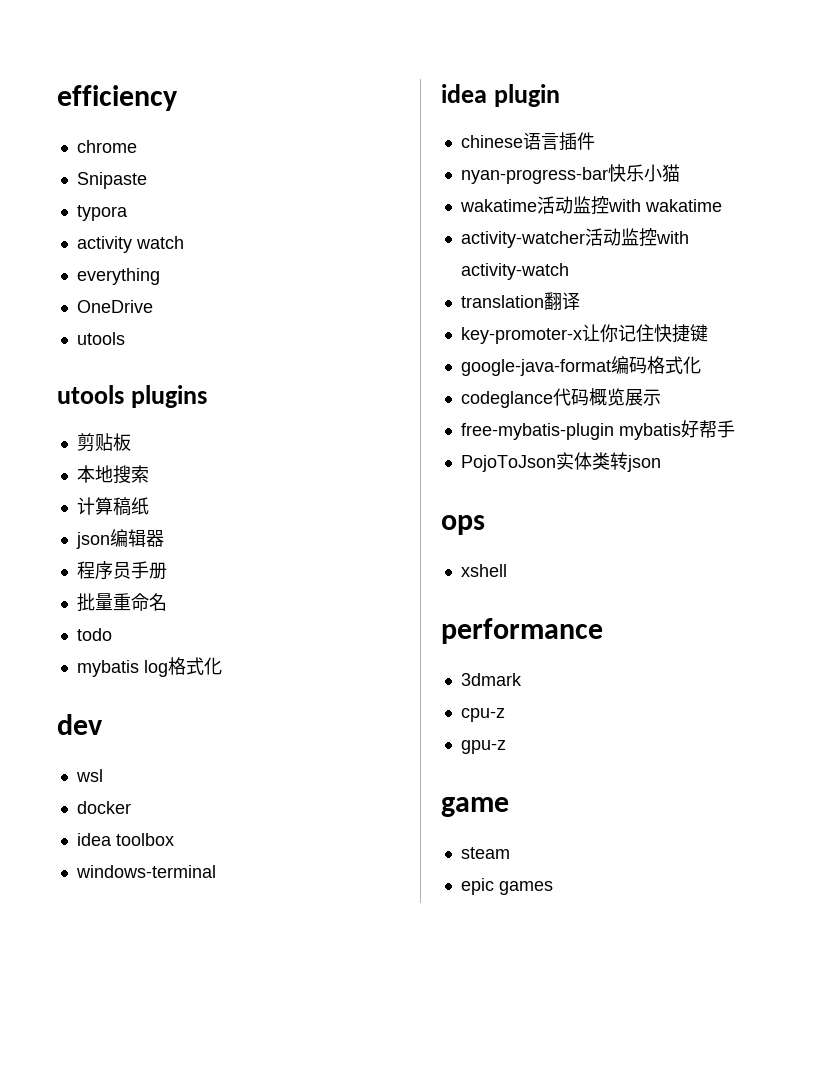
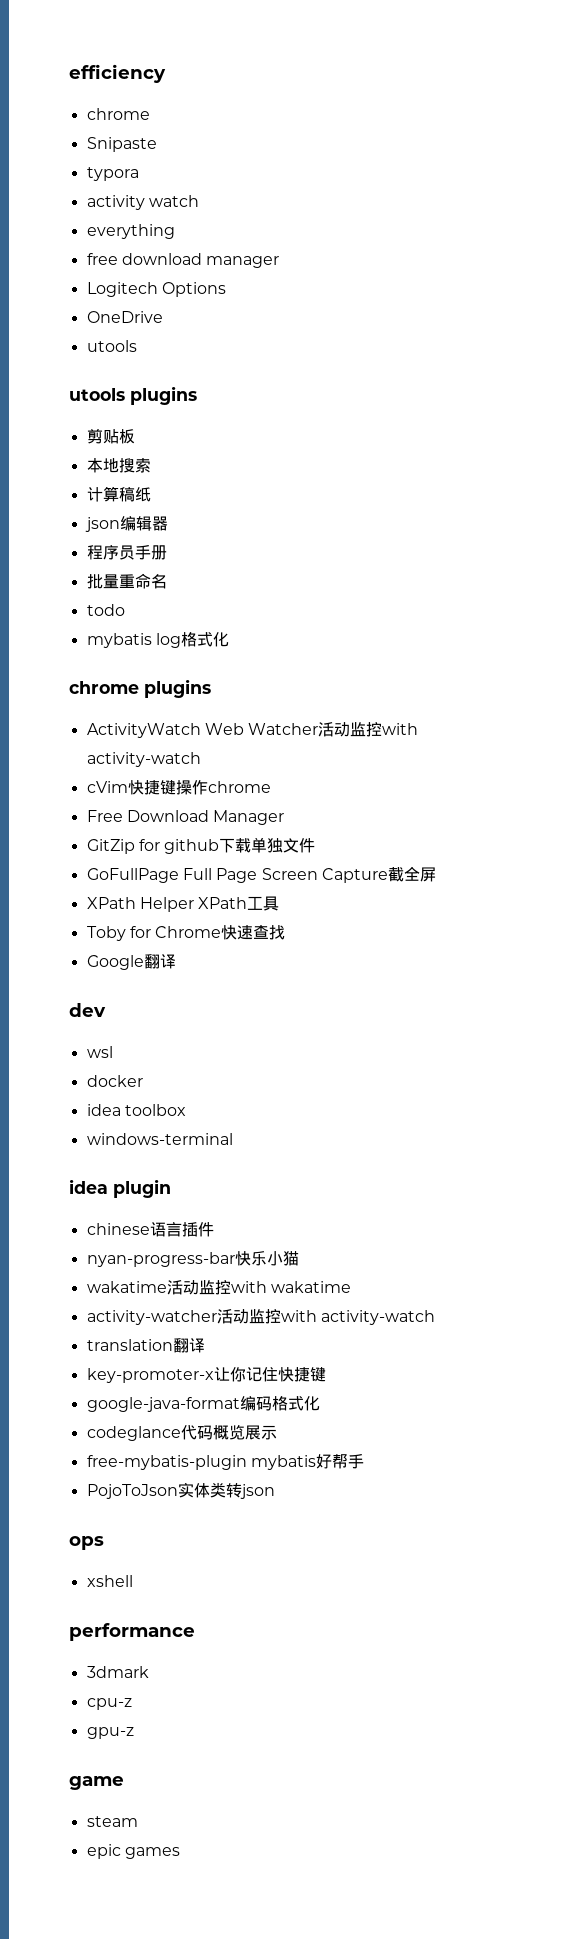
+ free download manager
+ Logitech Options
+ chrome plugins
+ ActivityWatch Web Watcher活动监控with activity-watch
+ cVim快捷键操作chrome
+ Free Download Manager
+ GitZip for github下载单独文件
+ GoFullPage Full Page Screen Capture截全屏
+ XPath Helper XPath工具
+ Toby for Chrome快速查找
+ Google翻译

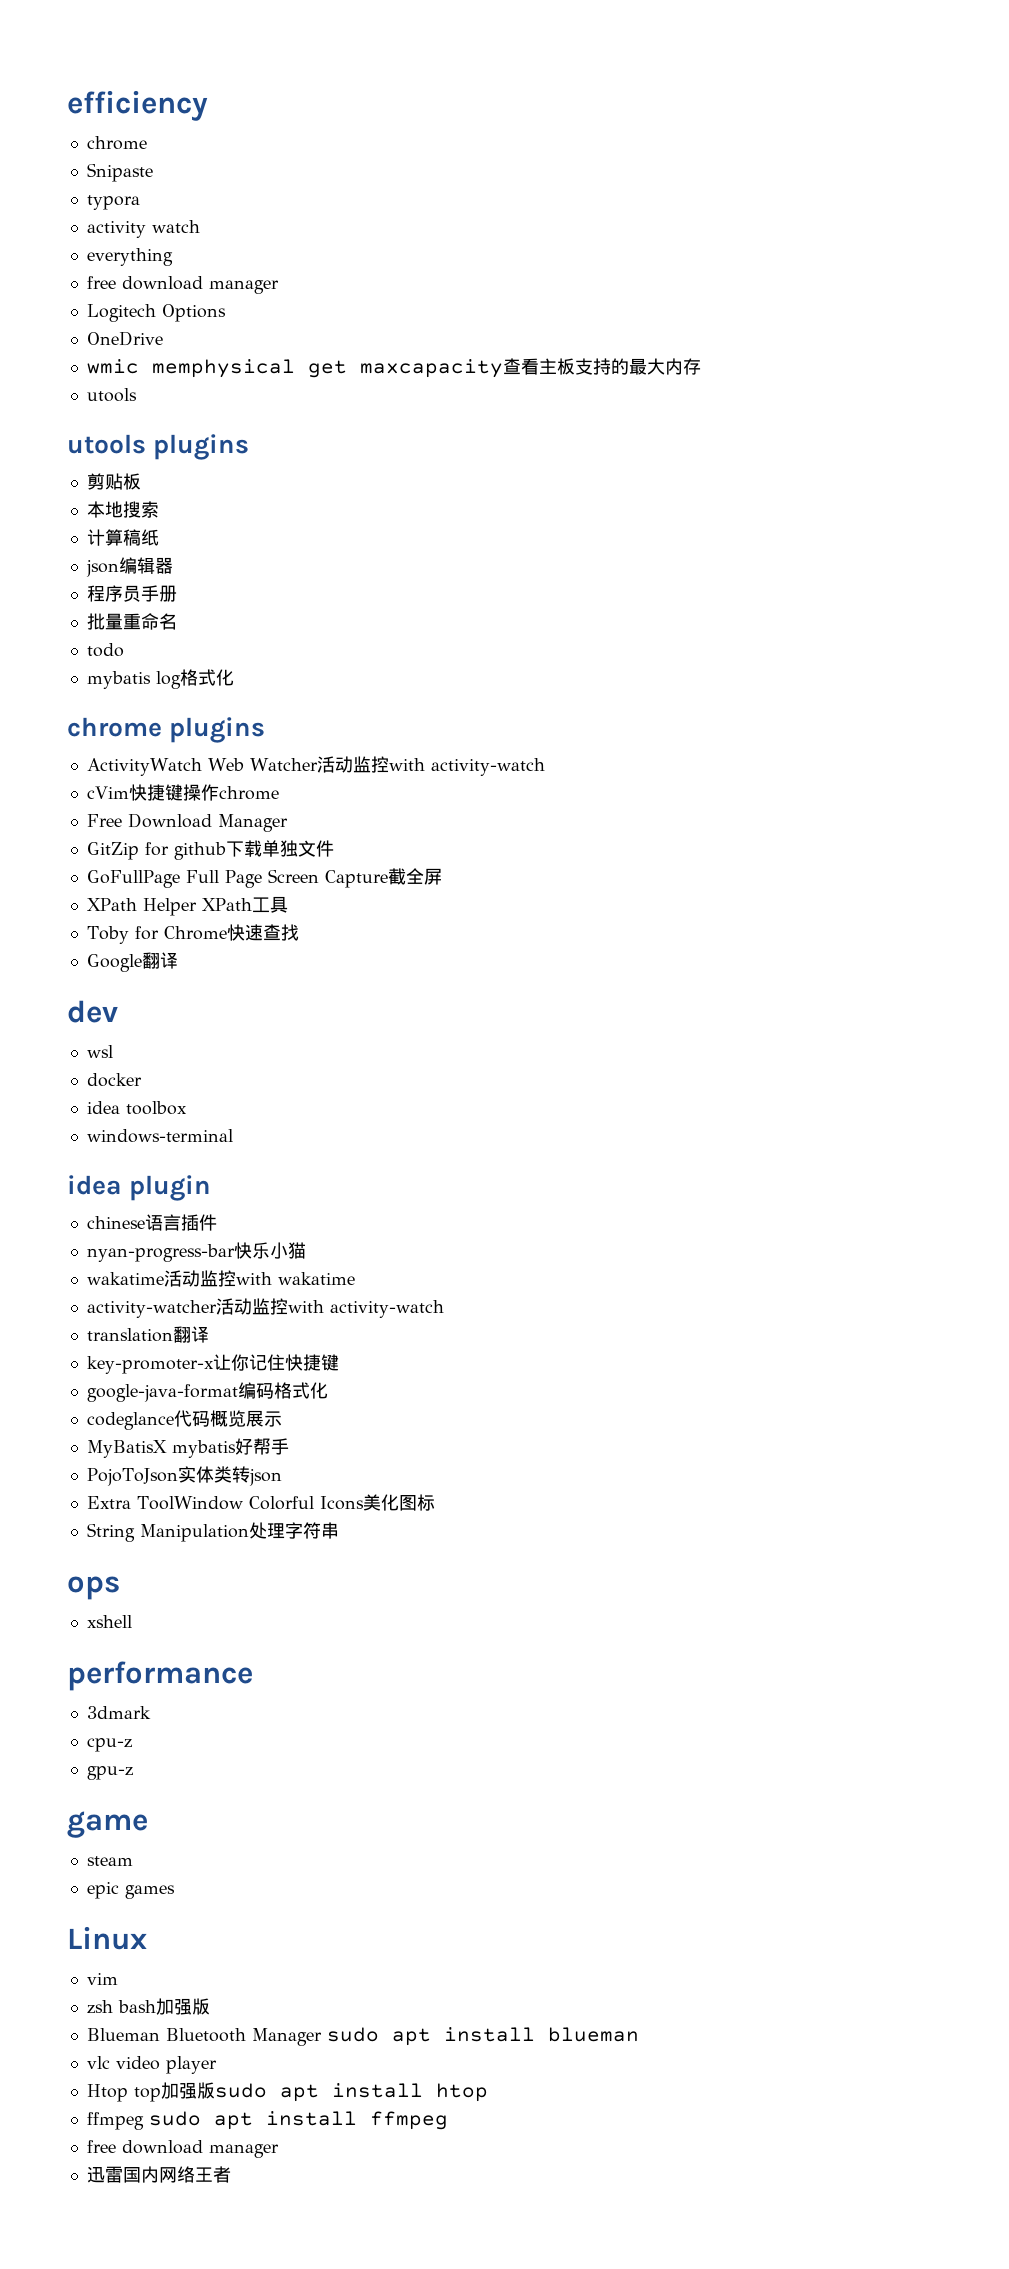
+ wmic memphysical get maxcapacity查看主板支持的最大内存
- free-mybatis-plugin mybatis好帮手
+ MyBatisX mybatis好帮手
+ Extra ToolWindow Colorful Icons美化图标
+ String Manipulation处理字符串
+ Linux
+ vim
+ zsh bash加强版
+ Blueman Bluetooth Manager sudo apt install blueman
+ vlc video player
+ Htop top加强版sudo apt install htop
+ ffmpeg sudo apt install ffmpeg
+ free download manager
+ 迅雷国内网络王者

